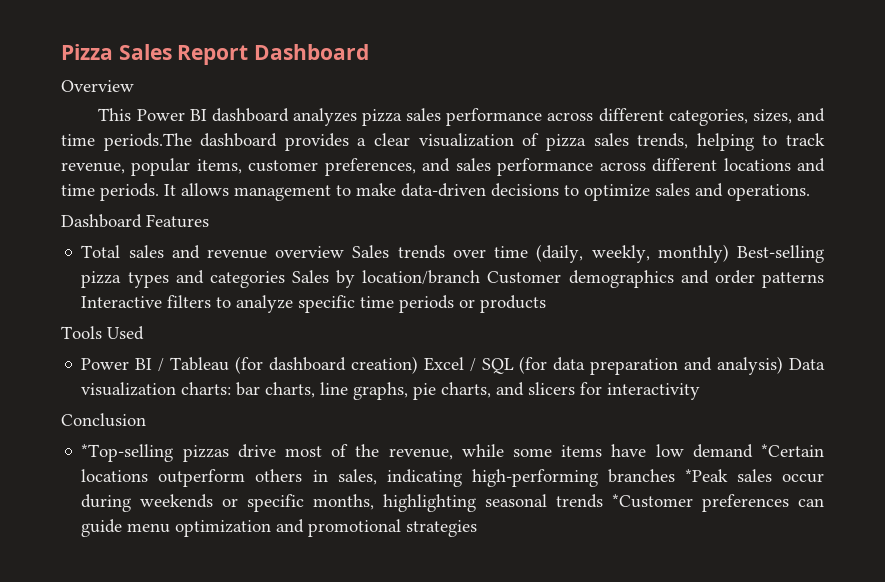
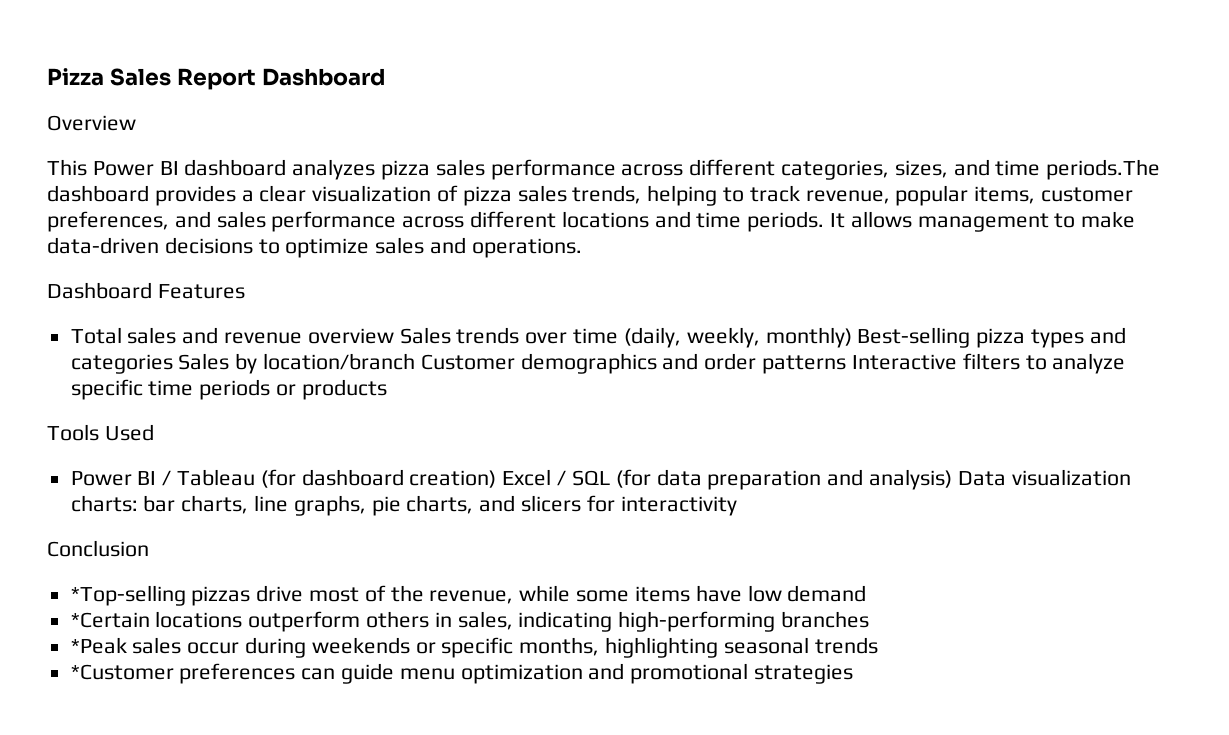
- *Top-selling pizzas drive most of the revenue, while some items have low demand *Certain locations outperform others in sales, indicating high-performing branches *Peak sales occur during weekends or specific months, highlighting seasonal trends *Customer preferences can guide menu optimization and promotional strategies
+ *Top-selling pizzas drive most of the revenue, while some items have low demand
+ *Certain locations outperform others in sales, indicating high-performing branches
+ *Peak sales occur during weekends or specific months, highlighting seasonal trends
+ *Customer preferences can guide menu optimization and promotional strategies

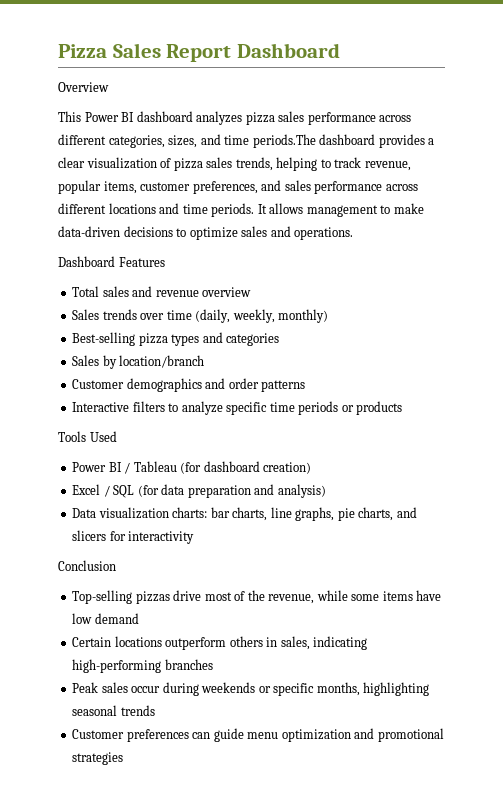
- Total sales and revenue overview Sales trends over time (daily, weekly, monthly) Best-selling pizza types and categories Sales by location/branch Customer demographics and order patterns Interactive filters to analyze specific time periods or products
+ Total sales and revenue overview
+ Sales trends over time (daily, weekly, monthly)
+ Best-selling pizza types and categories
+ Sales by location/branch
+ Customer demographics and order patterns
+ Interactive filters to analyze specific time periods or products
- Power BI / Tableau (for dashboard creation) Excel / SQL (for data preparation and analysis) Data visualization charts: bar charts, line graphs, pie charts, and slicers for interactivity
+ Power BI / Tableau (for dashboard creation)
+ Excel / SQL (for data preparation and analysis)
+ Data visualization charts: bar charts, line graphs, pie charts, and slicers for interactivity
- *Top-selling pizzas drive most of the revenue, while some items have low demand
+ Top-selling pizzas drive most of the revenue, while some items have low demand
- *Certain locations outperform others in sales, indicating high-performing branches
+ Certain locations outperform others in sales, indicating high-performing branches
- *Peak sales occur during weekends or specific months, highlighting seasonal trends
+ Peak sales occur during weekends or specific months, highlighting seasonal trends
- *Customer preferences can guide menu optimization and promotional strategies
+ Customer preferences can guide menu optimization and promotional strategies

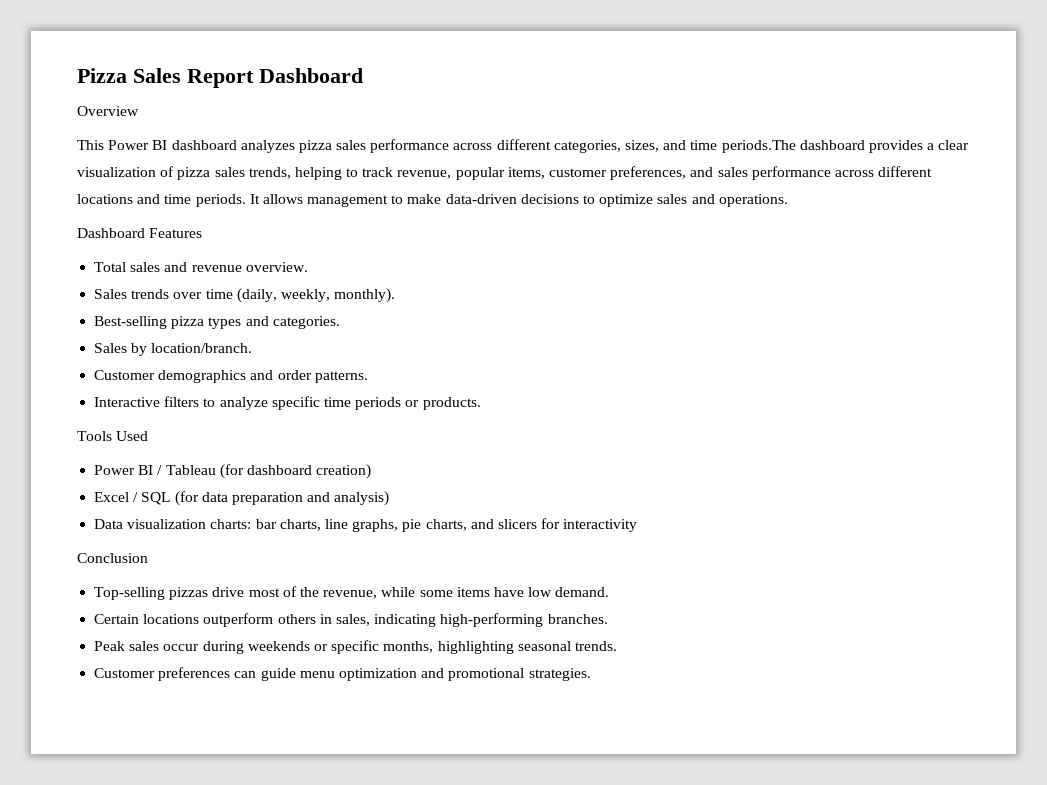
- Total sales and revenue overview
+ Total sales and revenue overview.
- Sales trends over time (daily, weekly, monthly)
+ Sales trends over time (daily, weekly, monthly).
- Best-selling pizza types and categories
+ Best-selling pizza types and categories.
- Sales by location/branch
+ Sales by location/branch.
- Customer demographics and order patterns
+ Customer demographics and order patterns.
- Interactive filters to analyze specific time periods or products
+ Interactive filters to analyze specific time periods or products.
- Top-selling pizzas drive most of the revenue, while some items have low demand
+ Top-selling pizzas drive most of the revenue, while some items have low demand.
- Certain locations outperform others in sales, indicating high-performing branches
+ Certain locations outperform others in sales, indicating high-performing branches.
- Peak sales occur during weekends or specific months, highlighting seasonal trends
+ Peak sales occur during weekends or specific months, highlighting seasonal trends.
- Customer preferences can guide menu optimization and promotional strategies
+ Customer preferences can guide menu optimization and promotional strategies.

